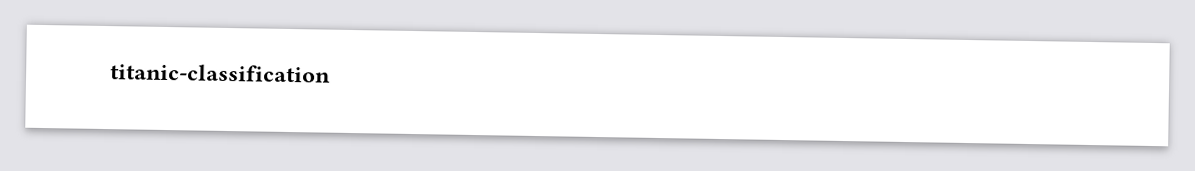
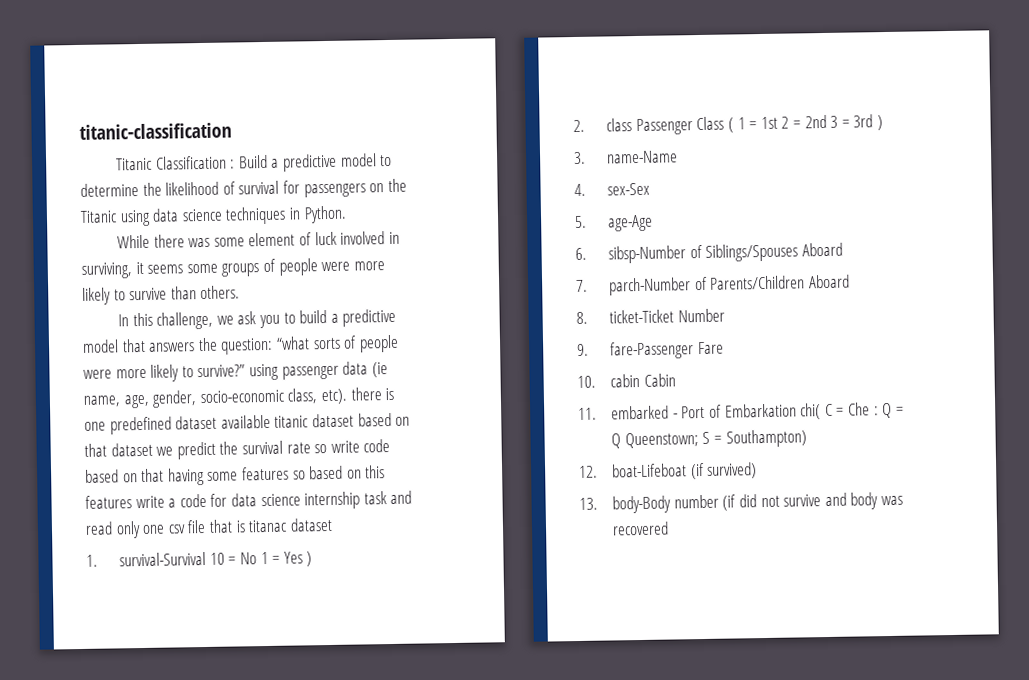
+ Titanic Classification : Build a predictive model to determine the likelihood of survival for passengers on the Titanic using data science techniques in Python.
+ While there was some element of luck involved in surviving, it seems some groups of people were more likely to survive than others.
+ In this challenge, we ask you to build a predictive model that answers the question: “what sorts of people were more likely to survive?” using passenger data (ie name, age, gender, socio-economic class, etc). there is one predefined dataset available titanic dataset based on that dataset we predict the survival rate so write code based on that having some features so based on this features write a code for data science internship task and read only one csv file that is titanac dataset
+ 1. survival-Survival 10 = No 1 = Yes )
+ 2. class Passenger Class ( 1 = 1st 2 = 2nd 3 = 3rd )
+ 3. name-Name
+ 4. sex-Sex
+ 5. age-Age
+ 6. sibsp-Number of Siblings/Spouses Aboard
+ 7. parch-Number of Parents/Children Aboard
+ 8. ticket-Ticket Number
+ 9. fare-Passenger Fare
+ 10. cabin Cabin
+ 11. embarked - Port of Embarkation chi( C = Che : Q = Q Queenstown; S = Southampton)
+ 12. boat-Lifeboat (if survived)
+ 13. body-Body number (if did not survive and body was recovered

